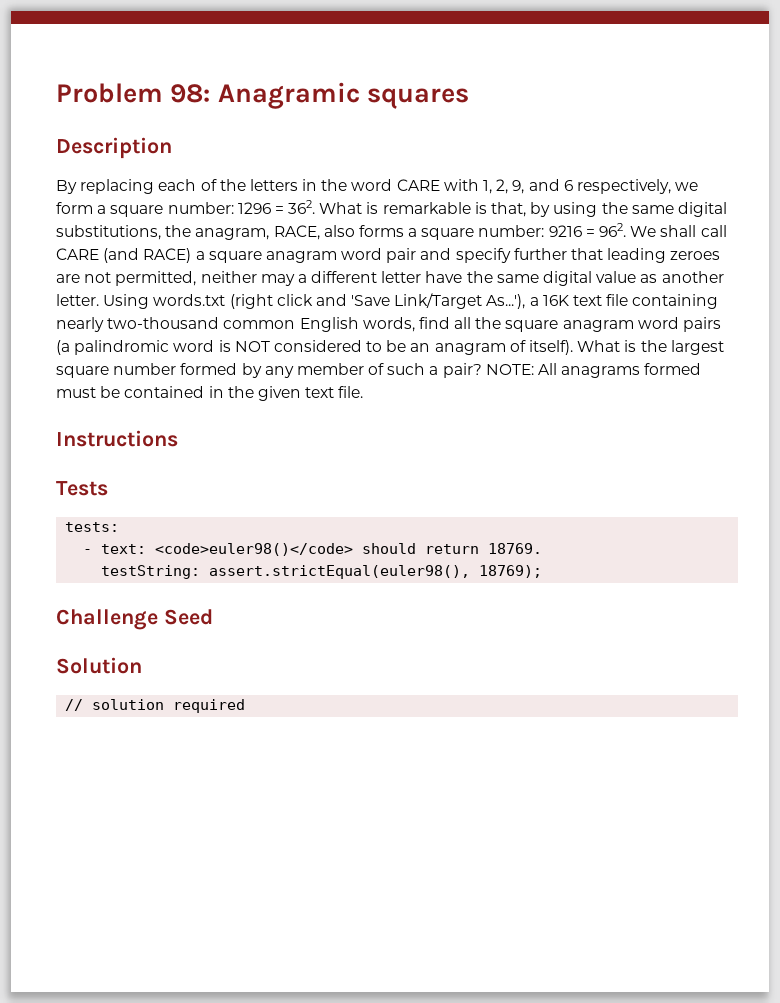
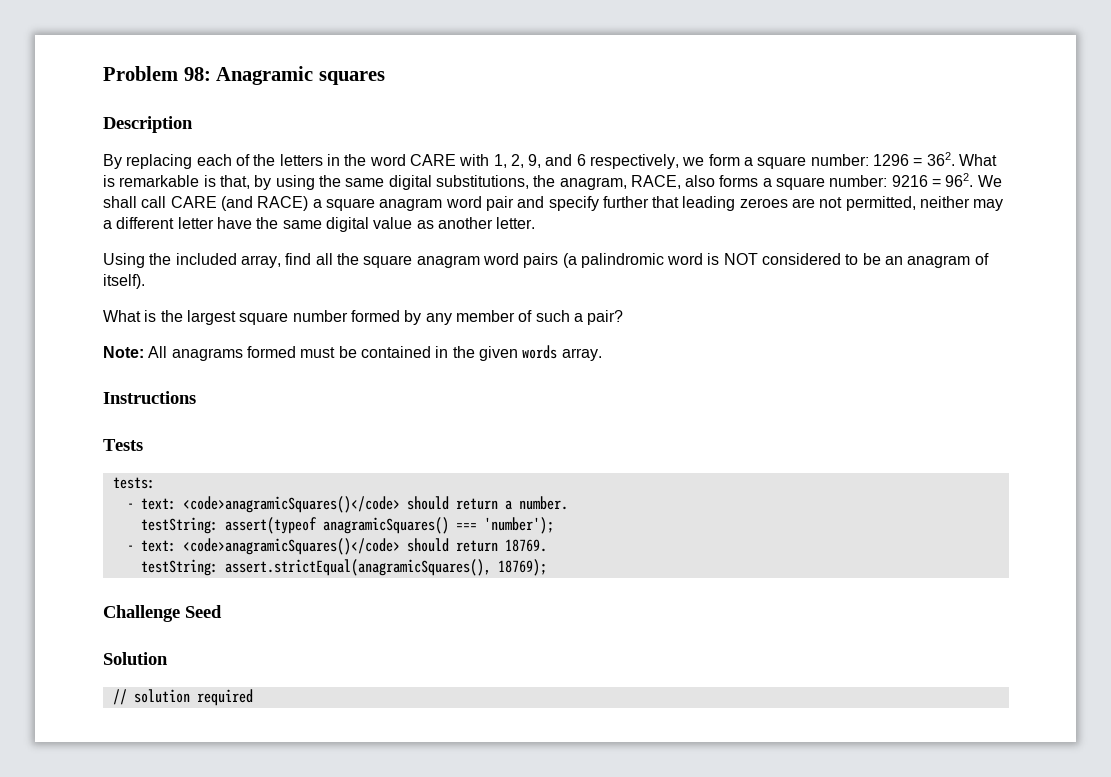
- 9216 = 962. We shall call CARE (and RACE) a square anagram word pair and specify further that leading zeroes are not permitted, neither may a different letter have the same digital value as another letter. Using words.txt (right click and 'Save Link/Target As...'), a 16K text file containing nearly two-thousand common English words, find all the square anagram word pairs (a palindromic word is NOT considered to be an anagram of itself). What is the largest square number formed by any member of such a pair? NOTE:
+ 9216 = 962. We shall call CARE (and RACE) a square anagram word pair and specify further that leading zeroes are not permitted, neither may a different letter have the same digital value as another letter.
+ Using the included array, find all the square anagram word pairs (a palindromic word is NOT considered to be an anagram of itself).
+ What is the largest square number formed by any member of such a pair?
+ Note:
- All anagrams formed must be contained in the given text file.
+ All anagrams formed must be contained in the given words array.
- - text: <code>euler98()</code> should return 18769.
+ - text: <code>anagramicSquares()</code> should return a number.
+ testString: assert(typeof anagramicSquares() === 'number');
+ - text: <code>anagramicSquares()</code> should return 18769.
- testString: assert.strictEqual(euler98(), 18769);
+ testString: assert.strictEqual(anagramicSquares(), 18769);

